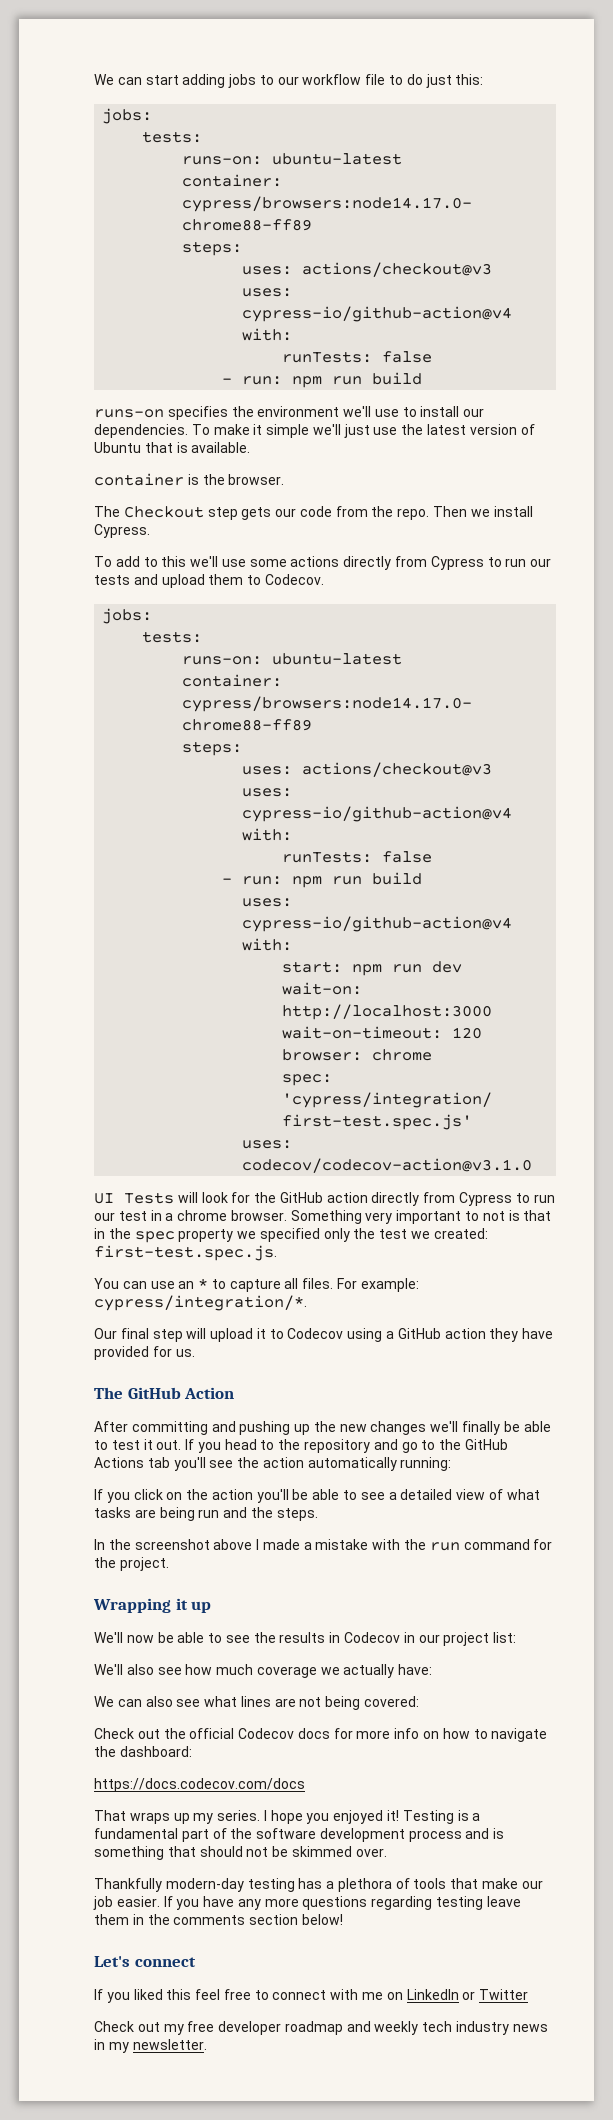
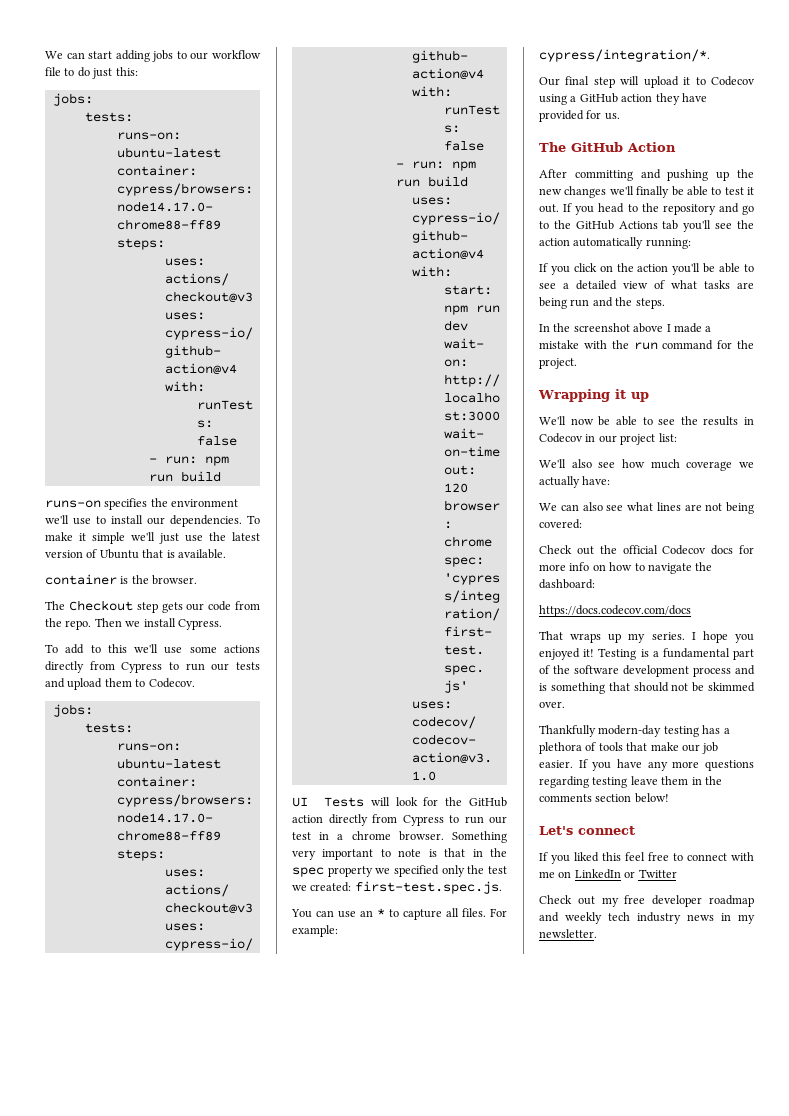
- Something very important to not is that in the spec property we specified only the test we created: first-test.spec.js.
+ Something very important to note is that in the spec property we specified only the test we created: first-test.spec.js.

